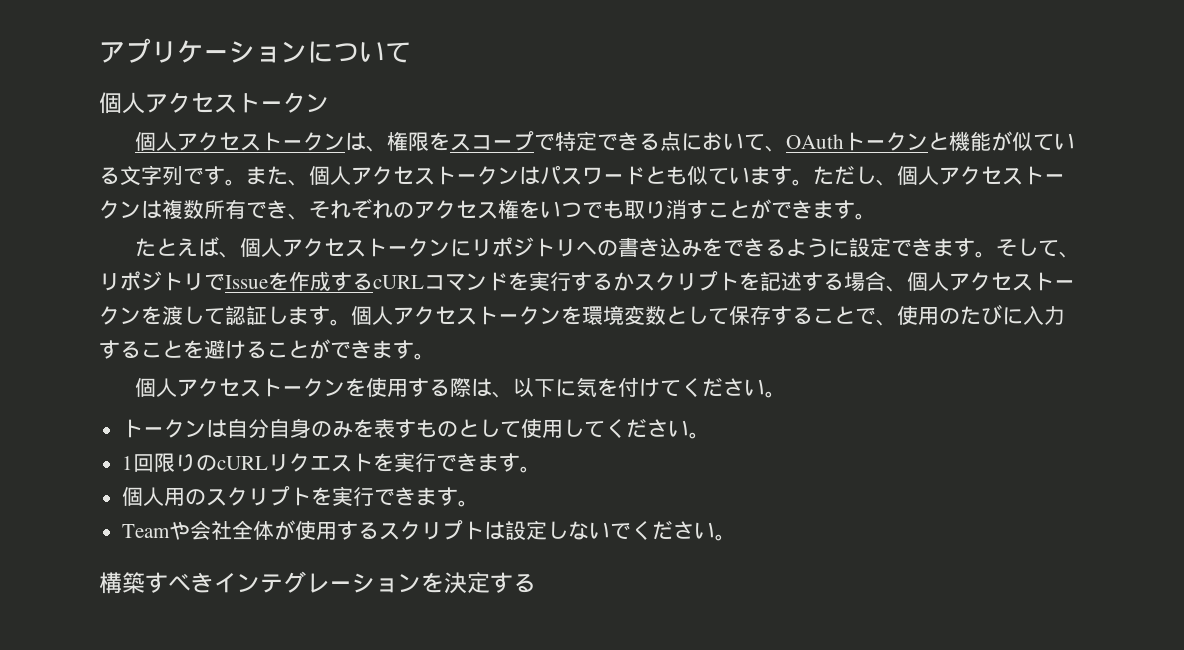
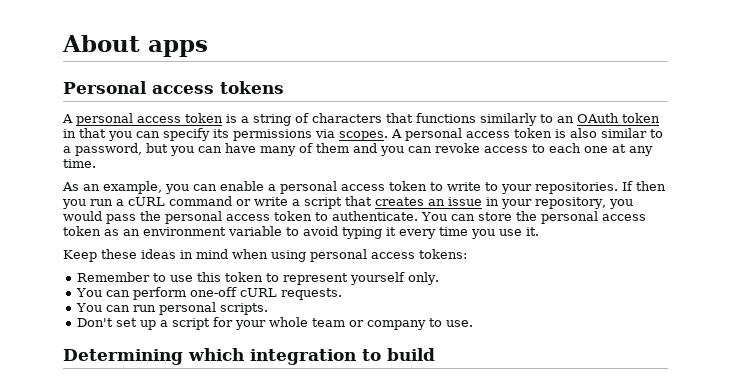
- アプリケーションについて
- 個人アクセストークン
- 個人アクセストークンは、権限をスコープで特定できる点において、OAuthトークンと機能が似ている文字列です。また、個人アクセストークンはパスワードとも似ています。ただし、個人アクセストークンは複数所有でき、それぞれのアクセス権をいつでも取り消すことができます。
- たとえば、個人アクセストークンにリポジトリへの書き込みをできるように設定できます。そして、リポジトリでIssueを作成するcURLコマンドを実行するかスクリプトを記述する場合、個人アクセストークンを渡して認証します。個人アクセストークンを環境変数として保存することで、使用のたびに入力することを避けることができます。
- 個人アクセストークンを使用する際は、以下に気を付けてください。
- トークンは自分自身のみを表すものとして使用してください。
- 1回限りのcURLリクエストを実行できます。
- 個人用のスクリプトを実行できます。
- Teamや会社全体が使用するスクリプトは設定しないでください。
- 構築すべきインテグレーションを決定する
+ About apps
+ Personal access tokens
+ A personal access token is a string of characters that functions similarly to an OAuth token in that you can specify its permissions via scopes. A personal access token is also similar to a password, but you can have many of them and you can revoke access to each one at any time.
+ As an example, you can enable a personal access token to write to your repositories. If then you run a cURL command or write a script that creates an issue in your repository, you would pass the personal access token to authenticate. You can store the personal access token as an environment variable to avoid typing it every time you use it.
+ Keep these ideas in mind when using personal access tokens:
+ Remember to use this token to represent yourself only.
+ You can perform one-off cURL requests.
+ You can run personal scripts.
+ Don't set up a script for your whole team or company to use.
+ Determining which integration to build

